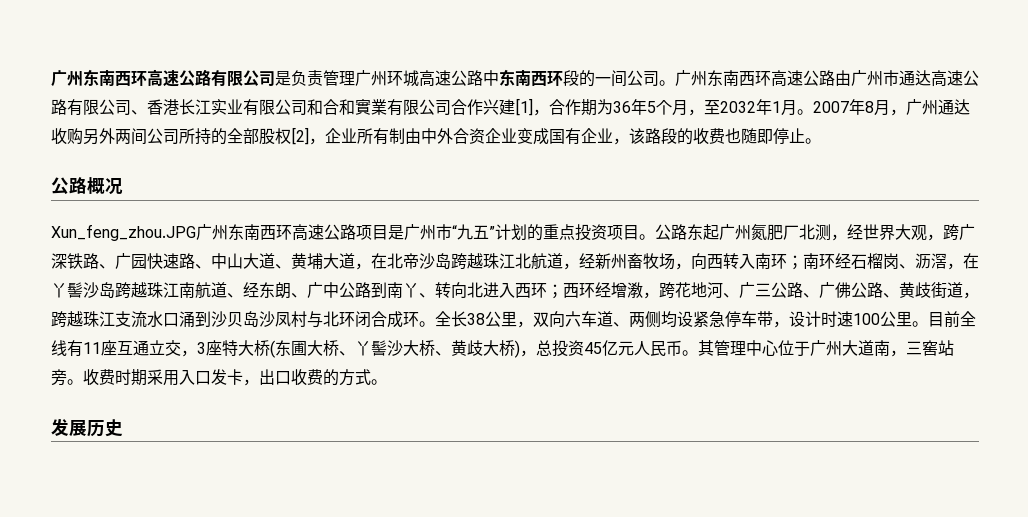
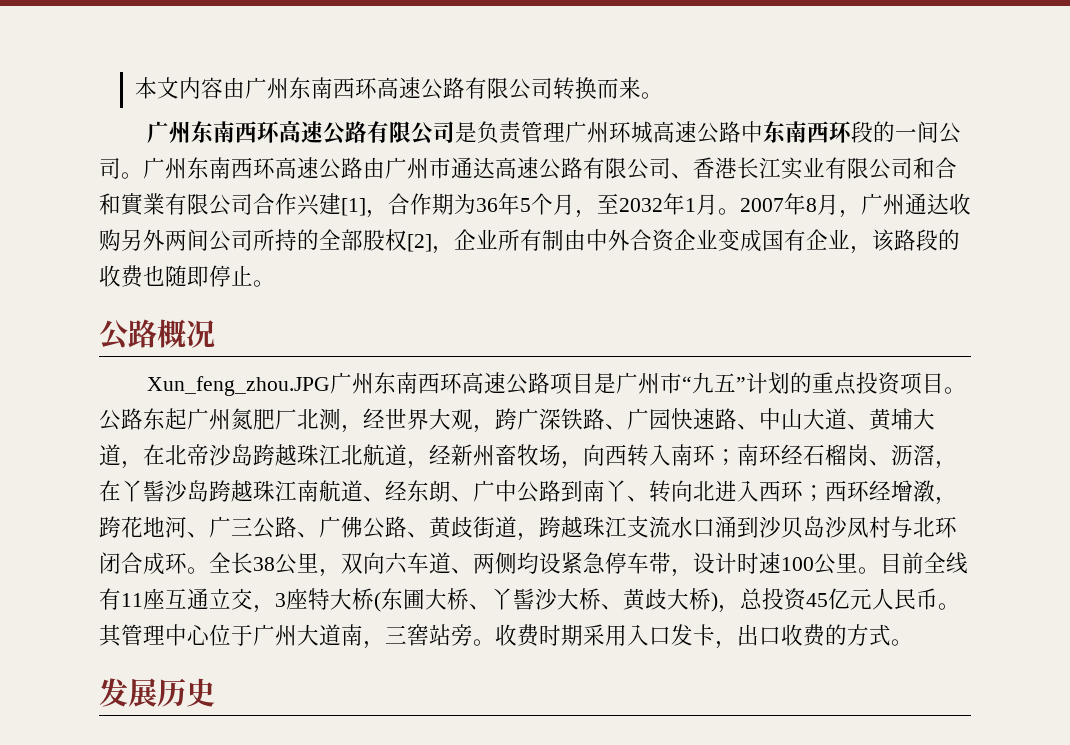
+ 本文内容由广州东南西环高速公路有限公司转换而来。

